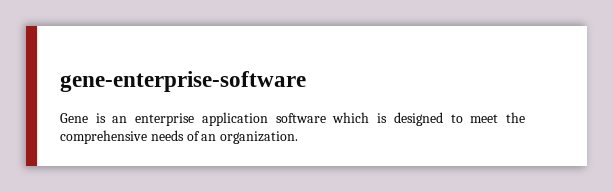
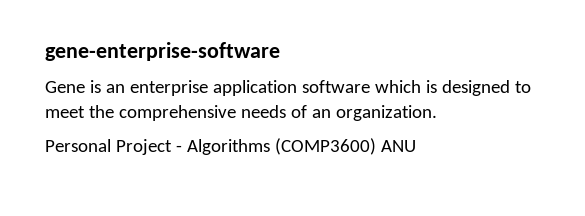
+ Personal Project - Algorithms (COMP3600) ANU

